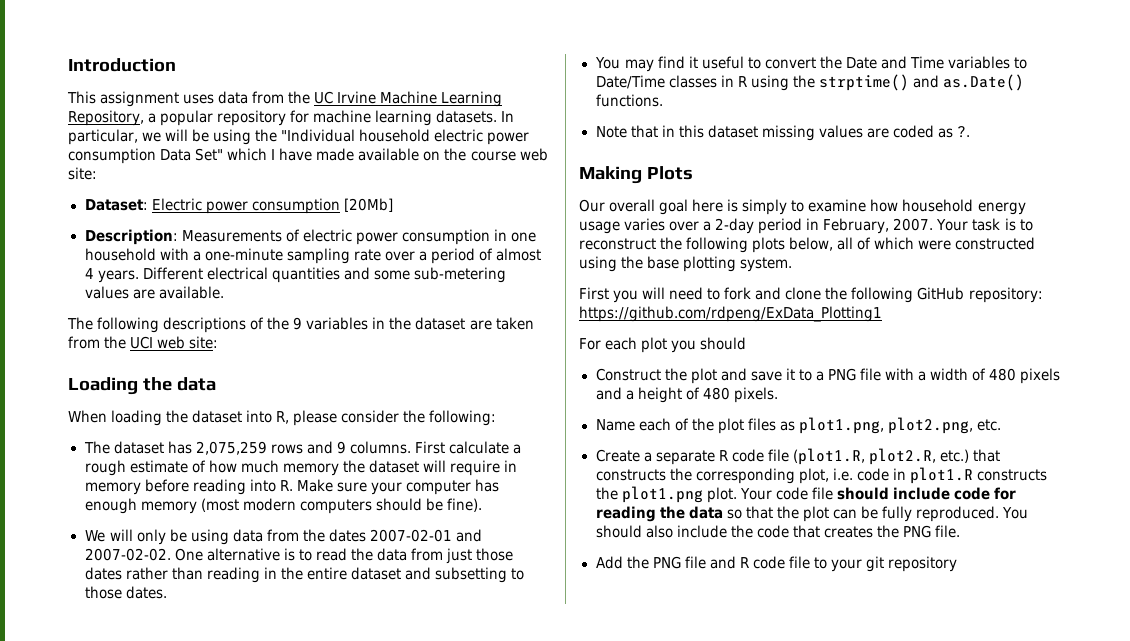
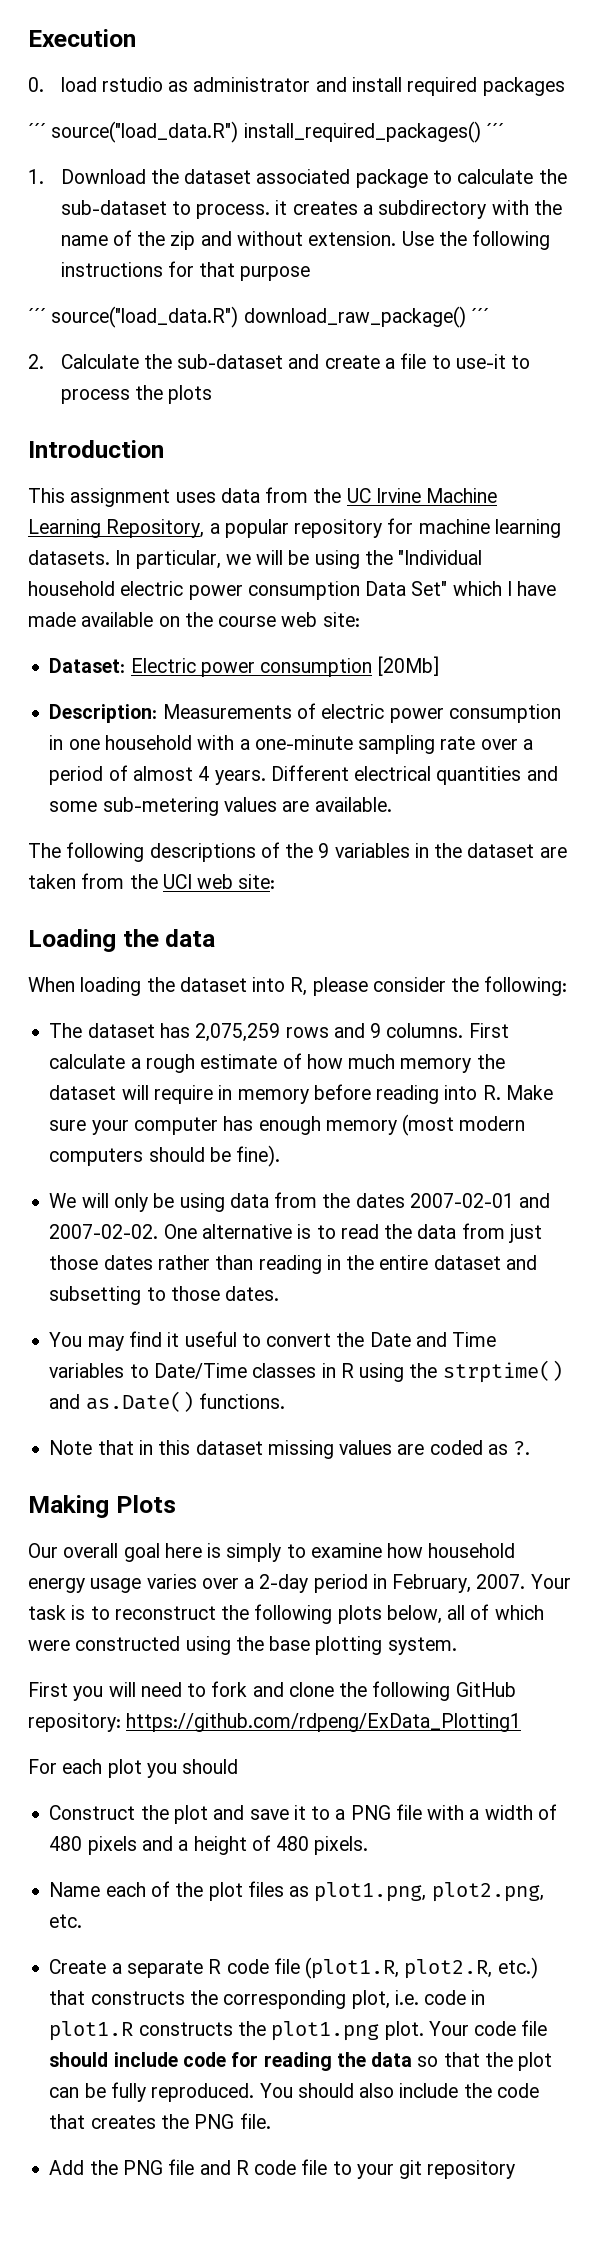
+ Execution
+ 0. load rstudio as administrator and install required packages
+ ´´´ source("load_data.R") install_required_packages() ´´´
+ 1. Download the dataset associated package to calculate the sub-dataset to process. it creates a subdirectory with the name of the zip and without extension. Use the following instructions for that purpose
+ ´´´ source("load_data.R") download_raw_package() ´´´
+ 2. Calculate the sub-dataset and create a file to use-it to process the plots

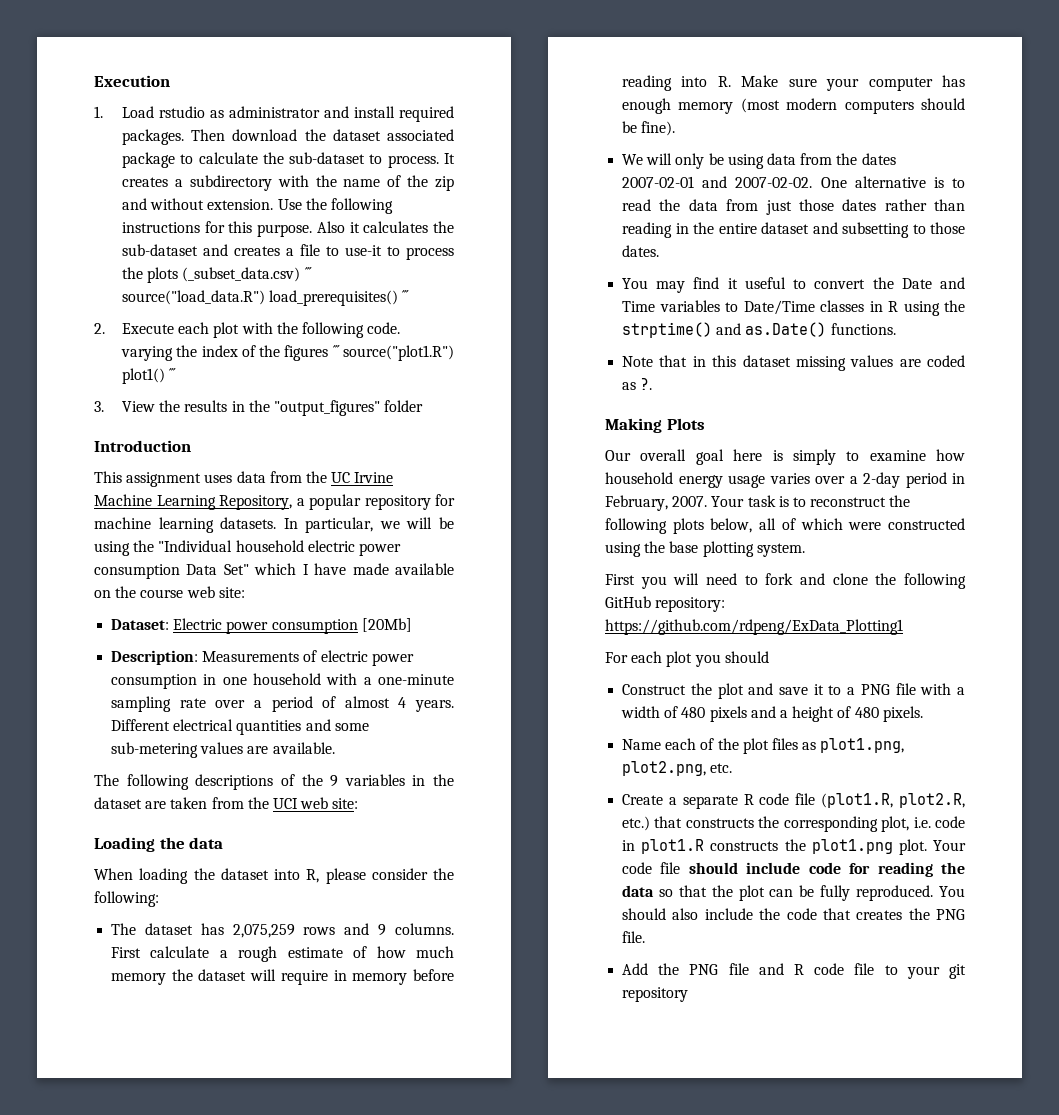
- 0. load rstudio as administrator and install required packages
- ´´´ source("load_data.R") install_required_packages() ´´´
- 1. Download the dataset associated package to calculate the sub-dataset to process. it creates a subdirectory with the name of the zip and without extension.
+ 1. Load rstudio as administrator and install required packages. Then download the dataset associated package to calculate the sub-dataset to process. It creates a subdirectory with the name of the zip and without extension.
- Use the following instructions for that purpose
- ´´´ source("load_data.R") download_raw_package() ´´´
- 2. Calculate the sub-dataset and create a file to use-it to process the plots
+ Use the following instructions for this purpose. Also it calculates the sub-dataset and creates a file to use-it to process the plots (_subset_data.csv) ´´´ source("load_data.R") load_prerequisites() ´´´
+ 2. Execute each plot with the following code. varying the index of the figures ´´´ source("plot1.R") plot1() ´´´
+ 3. View the results in the "output_figures" folder

